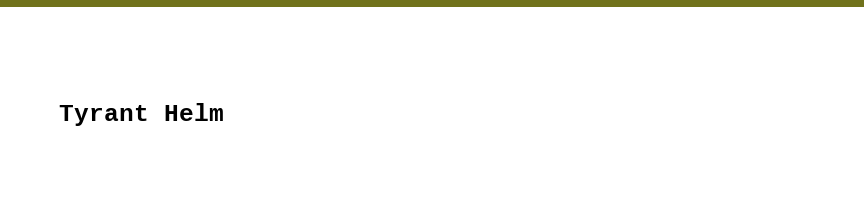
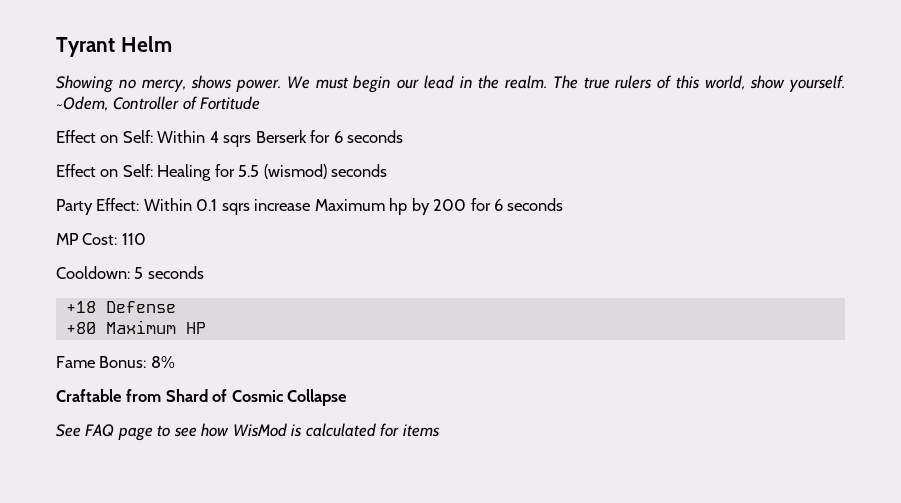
+ Showing no mercy, shows power. We must begin our lead in the realm. The true rulers of this world, show yourself. ~Odem, Controller of Fortitude
+ Effect on Self: Within 4 sqrs Berserk for 6 seconds
+ Effect on Self: Healing for 5.5 (wismod) seconds
+ Party Effect: Within 0.1 sqrs increase Maximum hp by 200 for 6 seconds
+ MP Cost: 110
+ Cooldown: 5 seconds
+ +18 Defense
+ +80 Maximum HP
+ Fame Bonus: 8%
+ Craftable from Shard of Cosmic Collapse
+ See FAQ page to see how WisMod is calculated for items

